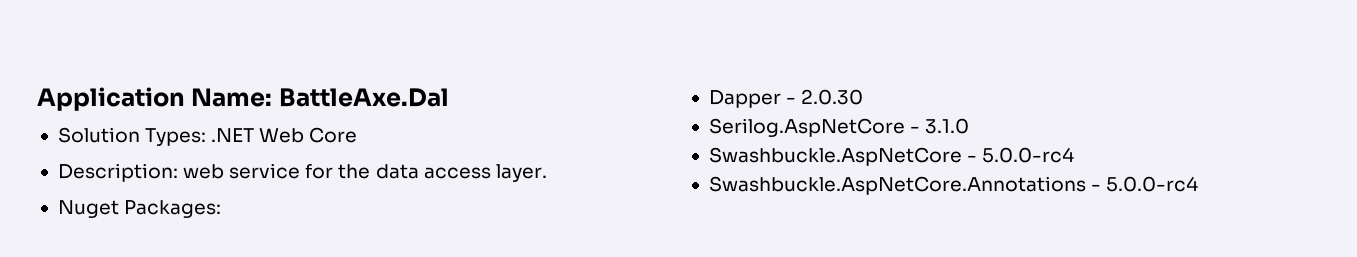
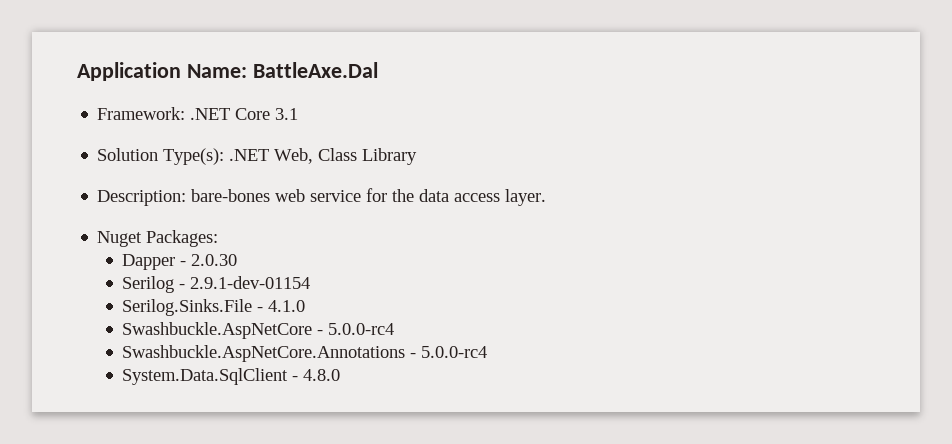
- Solution Types: .NET Web Core
+ Framework: .NET Core 3.1
+ Solution Type(s): .NET Web, Class Library
- Description: web service for the data access layer.
+ Description: bare-bones web service for the data access layer.
- Serilog.AspNetCore - 3.1.0
+ Serilog - 2.9.1-dev-01154
+ Serilog.Sinks.File - 4.1.0
+ System.Data.SqlClient - 4.8.0

